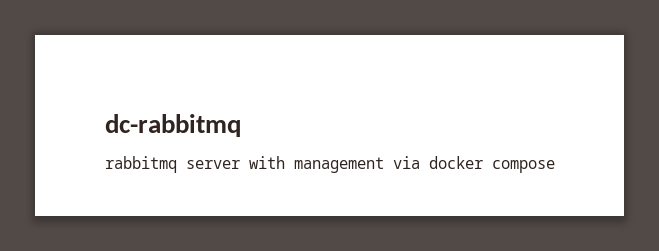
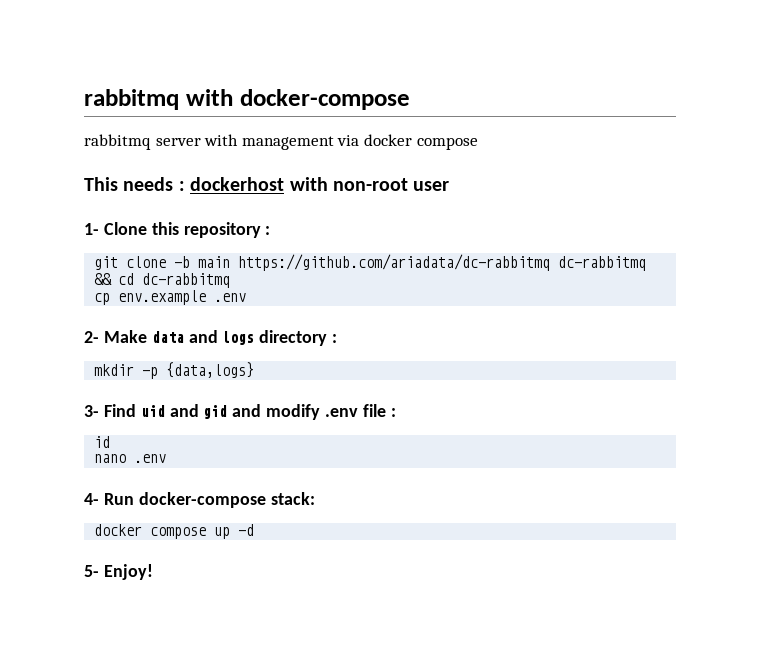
- dc-rabbitmq
+ rabbitmq with docker-compose
+ This needs : dockerhost with non-root user
+ 1- Clone this repository :
+ git clone -b main https://github.com/ariadata/dc-rabbitmq dc-rabbitmq && cd dc-rabbitmq
+ cp env.example .env
+ 2- Make data and logs directory :
+ mkdir -p {data,logs}
+ 3- Find uid and gid and modify .env file :
+ id
+ nano .env
+ 4- Run docker-compose stack:
+ docker compose up -d
+ 5- Enjoy!

